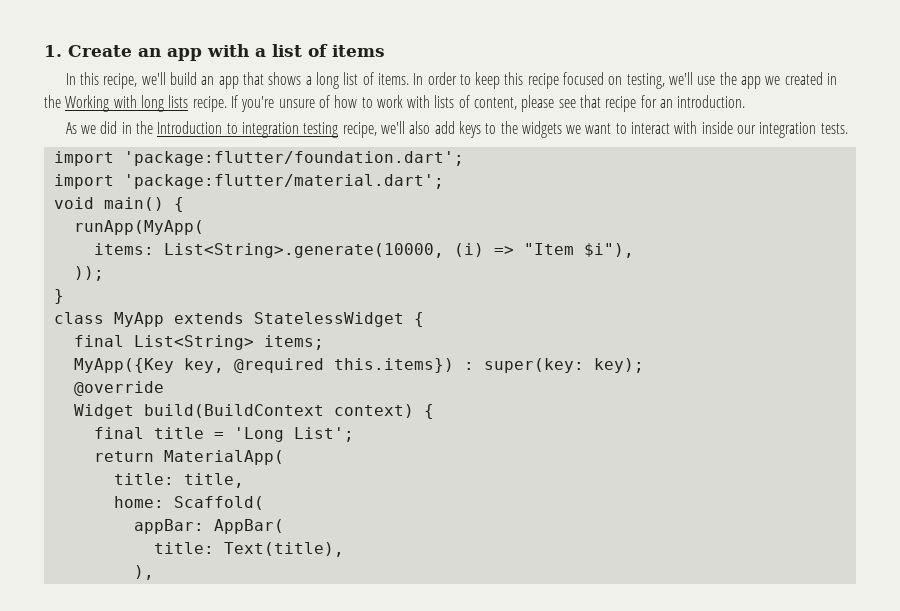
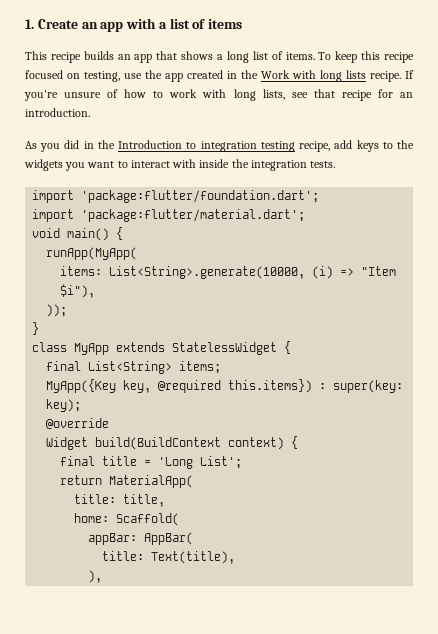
- In this recipe, we'll build an app that shows a long list of items.
+ This recipe builds an app that shows a long list of items.
- In order to keep this recipe focused on testing, we'll use the app we created in the Working with long lists recipe.
+ To keep this recipe focused on testing, use the app created in the Work with long lists recipe.
- If you're unsure of how to work with lists of content, please see that recipe for an introduction.
+ If you're unsure of how to work with long lists, see that recipe for an introduction.
- As we did in the Introduction to integration testing recipe, we'll also add keys to the widgets we want to interact with inside our integration tests.
+ As you did in the Introduction to integration testing recipe, add keys to the widgets you want to interact with inside the integration tests.

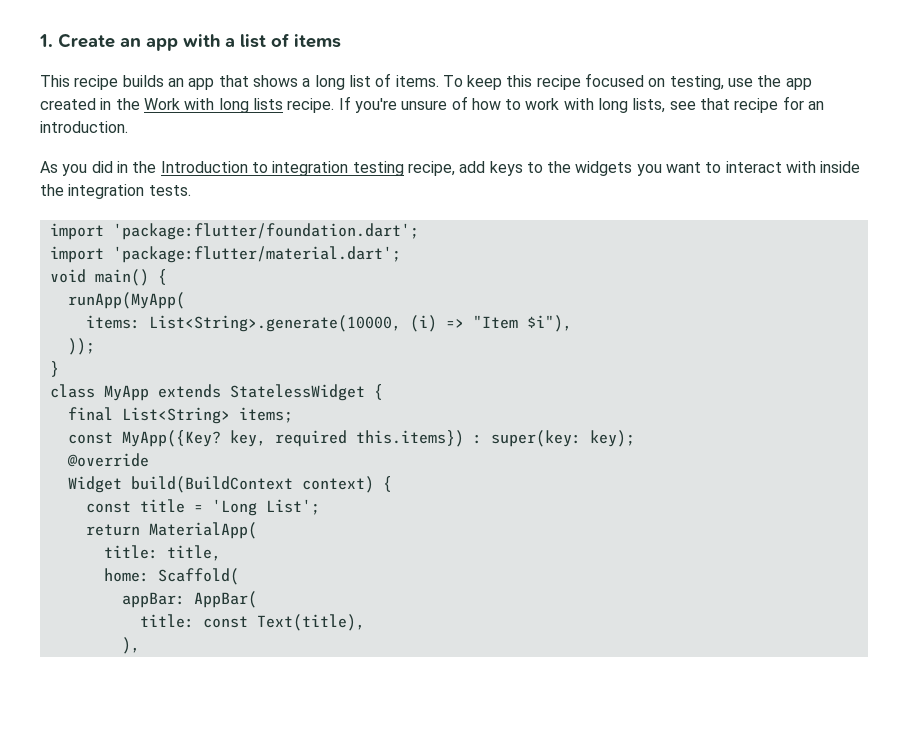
- MyApp({Key key, @required this.items}) : super(key: key);
+ const MyApp({Key? key, required this.items}) : super(key: key);
- final title = 'Long List';
+ const title = 'Long List';
- title: Text(title),
+ title: const Text(title),

